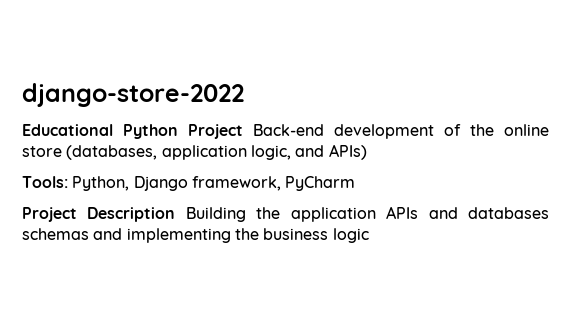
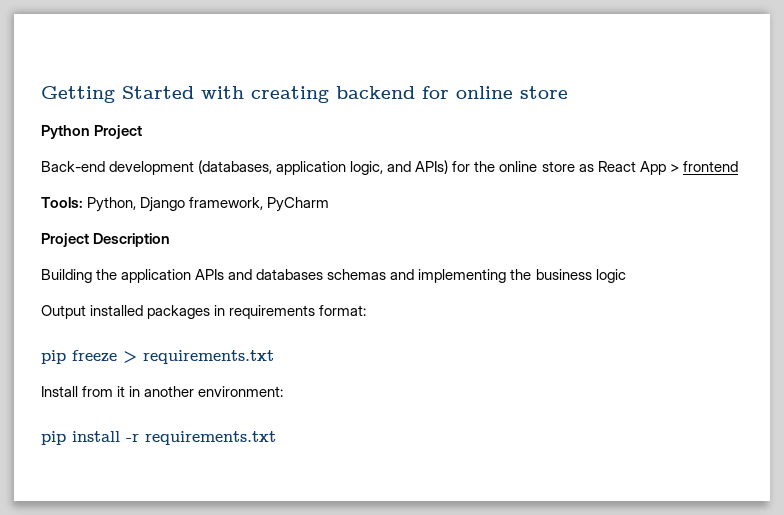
- django-store-2022
- Educational Python Project Back-end development of the online store (databases, application logic, and APIs)
+ Getting Started with creating backend for online store
+ Python Project
+ Back-end development (databases, application logic, and APIs) for the online store as React App > frontend
- Project Description Building the application APIs and databases schemas and implementing the business logic
+ Project Description
+ Building the application APIs and databases schemas and implementing the business logic
+ Output installed packages in requirements format:
+ pip freeze > requirements.txt
+ Install from it in another environment:
+ pip install -r requirements.txt

